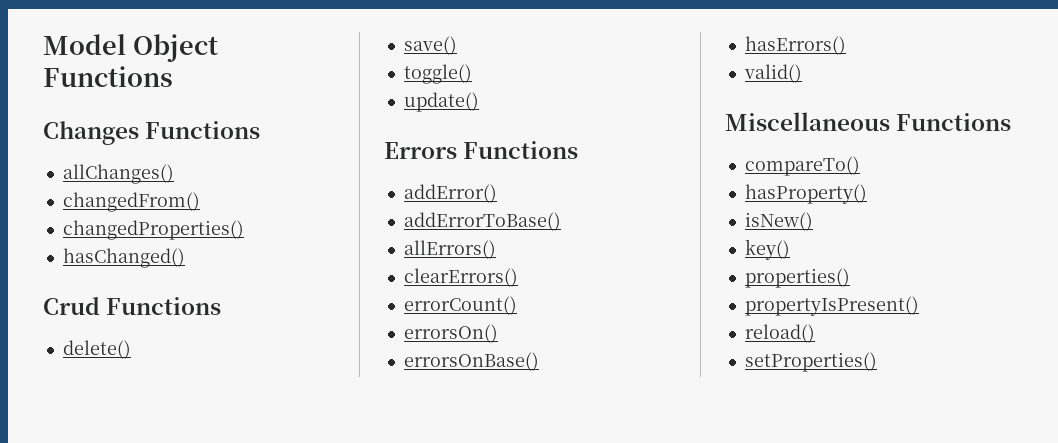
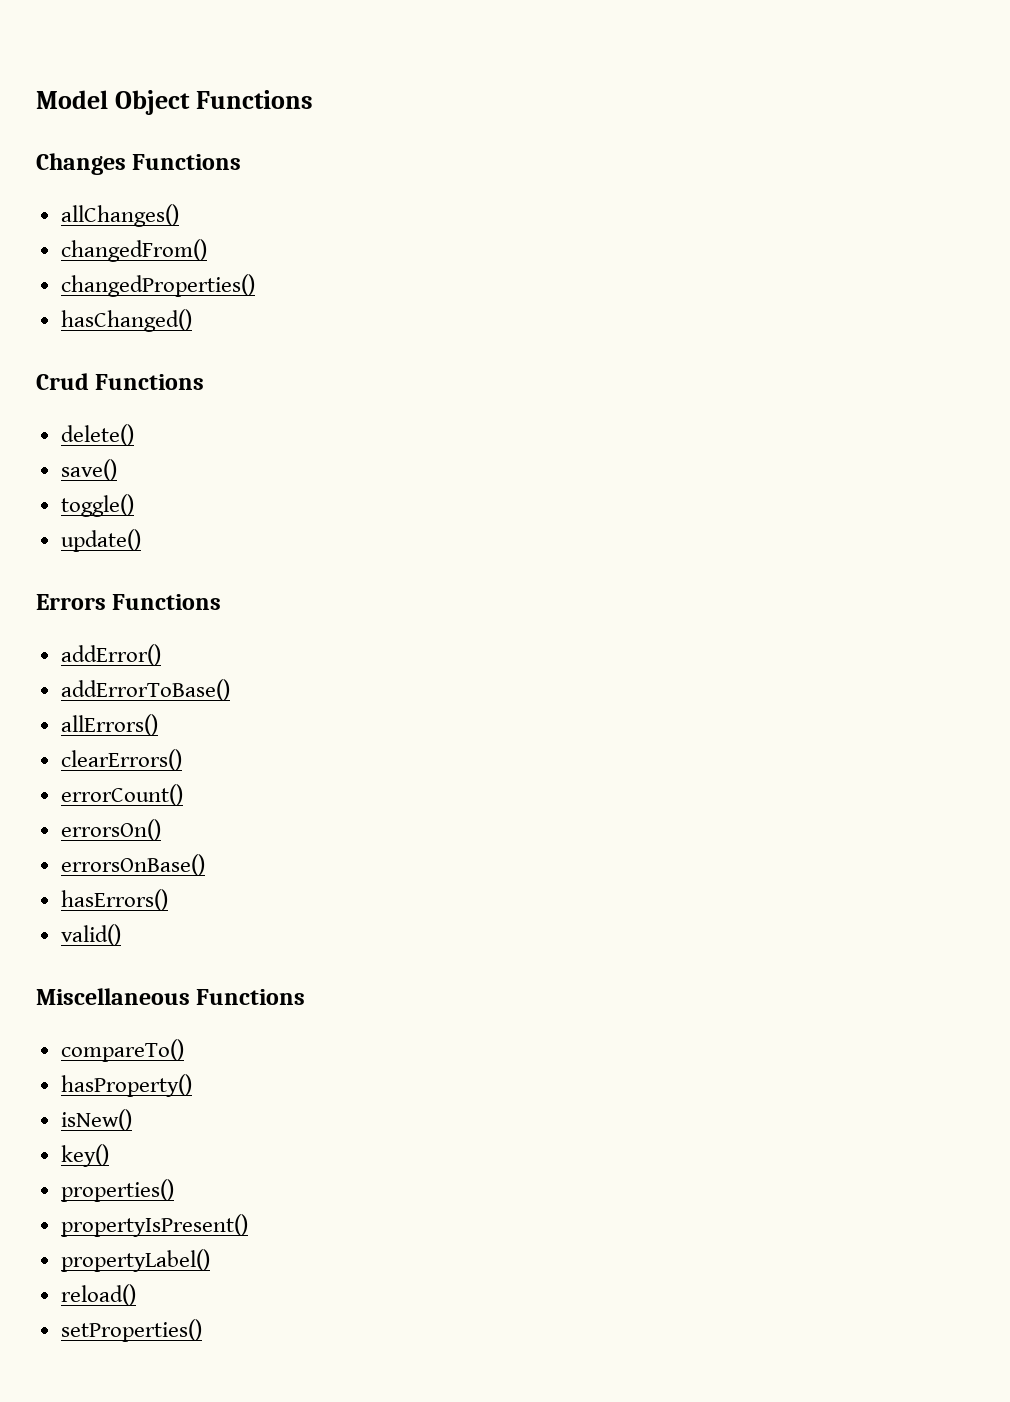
+ propertyLabel()

